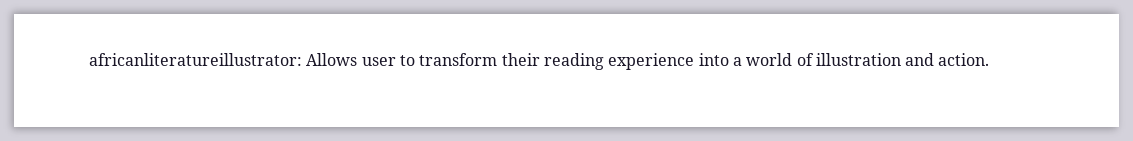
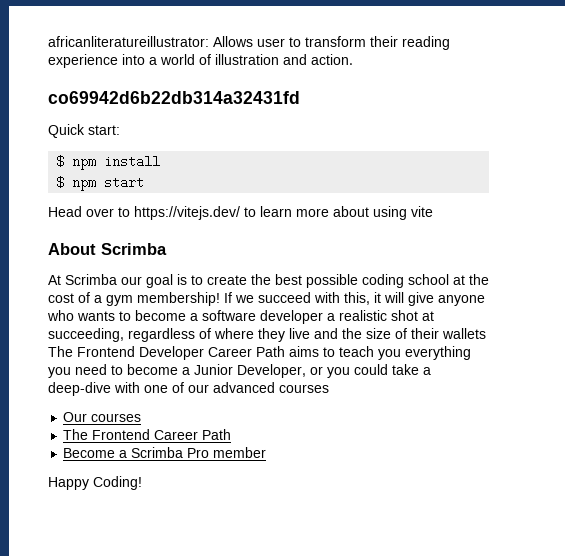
+ co69942d6b22db314a32431fd
+ Quick start:
+ $ npm install
+ $ npm start
+ Head over to https://vitejs.dev/ to learn more about using vite
+ About Scrimba
+ At Scrimba our goal is to create the best possible coding school at the cost of a gym membership! If we succeed with this, it will give anyone who wants to become a software developer a realistic shot at succeeding, regardless of where they live and the size of their wallets The Frontend Developer Career Path aims to teach you everything you need to become a Junior Developer, or you could take a deep-dive with one of our advanced courses
+ Our courses
+ The Frontend Career Path
+ Become a Scrimba Pro member
+ Happy Coding!

